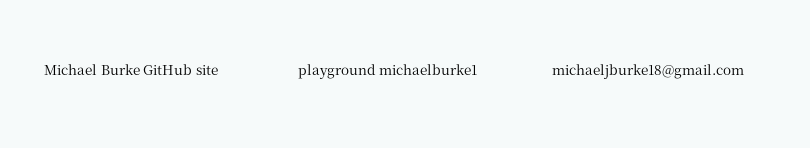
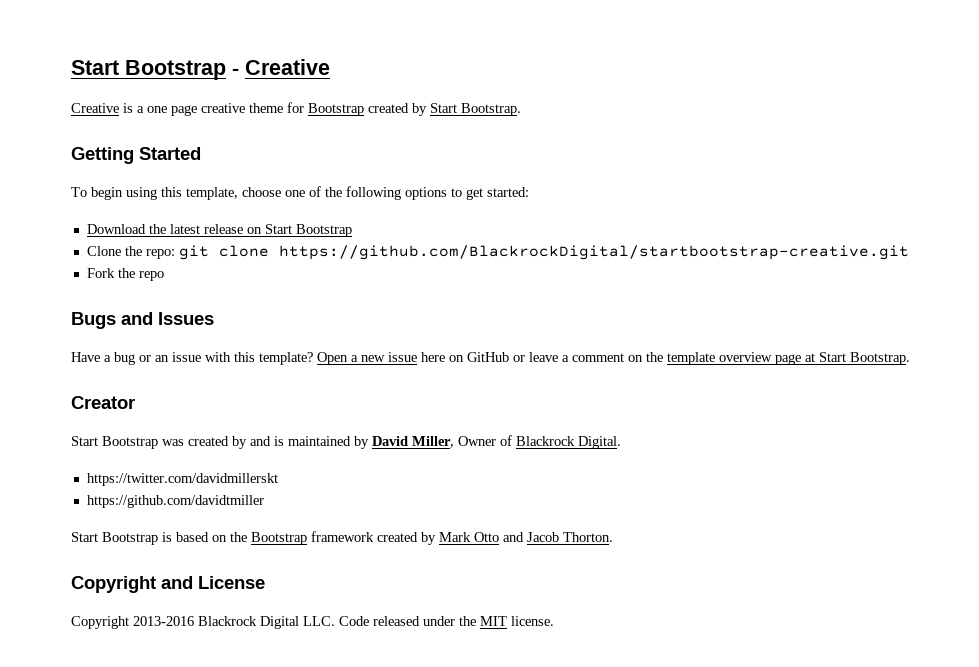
- Michael Burke GitHub site playground michaelburke1 michaeljburke18@gmail.com
+ Start Bootstrap - Creative
+ Creative is a one page creative theme for Bootstrap created by Start Bootstrap.
+ Getting Started
+ To begin using this template, choose one of the following options to get started:
+ Download the latest release on Start Bootstrap
+ Clone the repo: git clone https://github.com/BlackrockDigital/startbootstrap-creative.git
+ Fork the repo
+ Bugs and Issues
+ Have a bug or an issue with this template? Open a new issue here on GitHub or leave a comment on the template overview page at Start Bootstrap.
+ Creator
+ Start Bootstrap was created by and is maintained by David Miller, Owner of Blackrock Digital.
+ https://twitter.com/davidmillerskt
+ https://github.com/davidtmiller
+ Start Bootstrap is based on the Bootstrap framework created by Mark Otto and Jacob Thorton.
+ Copyright and License
+ Copyright 2013-2016 Blackrock Digital LLC. Code released under the MIT license.

